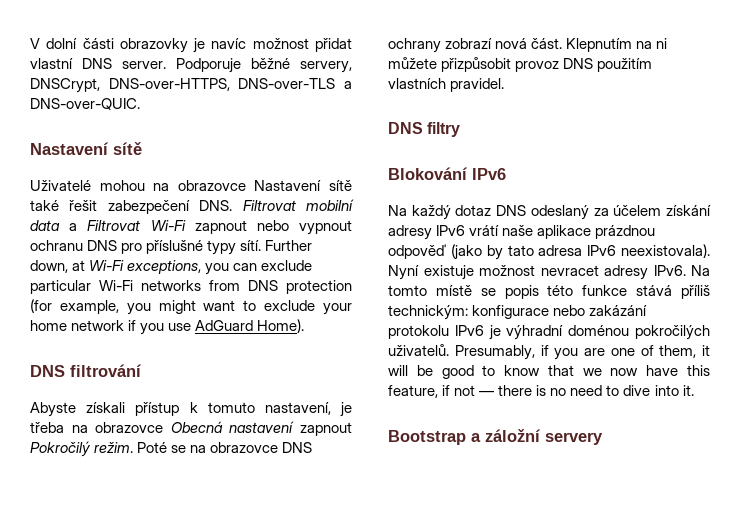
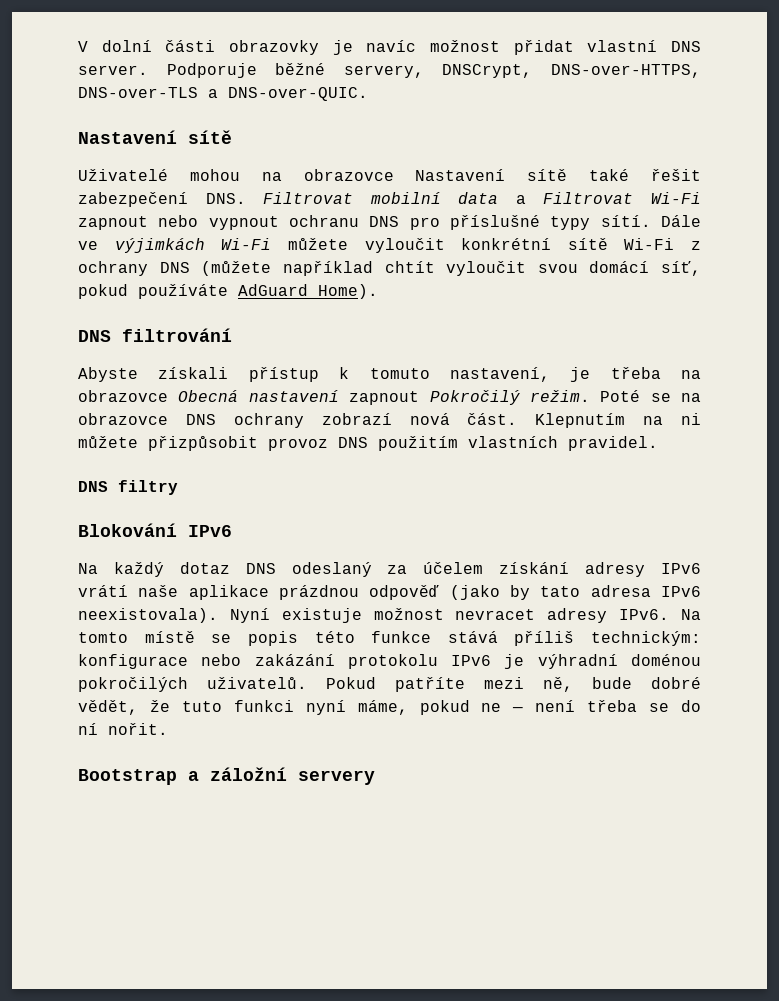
- Further down, at Wi-Fi exceptions, you can exclude particular Wi-Fi networks from DNS protection (for example, you might want to exclude your home network if you use AdGuard Home).
+ Dále ve výjimkách Wi-Fi můžete vyloučit konkrétní sítě Wi-Fi z ochrany DNS (můžete například chtít vyloučit svou domácí síť, pokud používáte AdGuard Home).
- Presumably, if you are one of them, it will be good to know that we now have this feature, if not — there is no need to dive into it.
+ Pokud patříte mezi ně, bude dobré vědět, že tuto funkci nyní máme, pokud ne — není třeba se do ní nořit.

